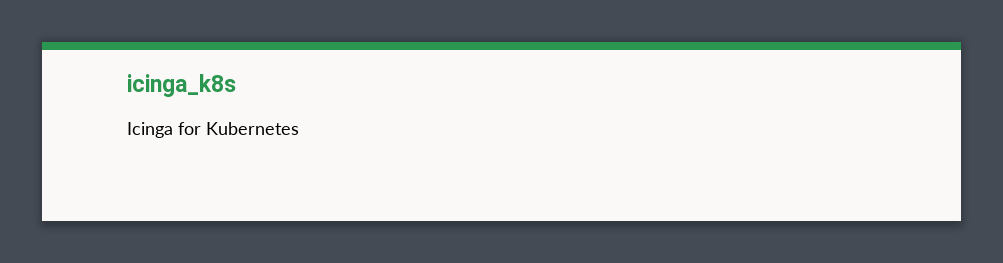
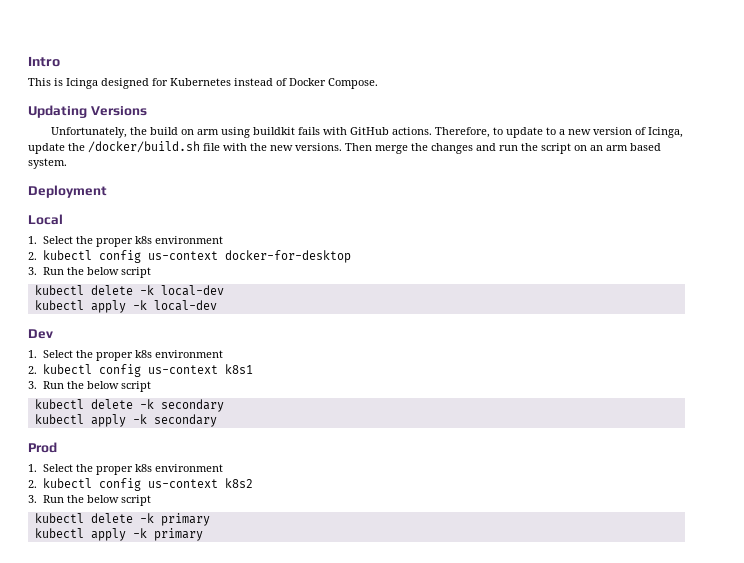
- icinga_k8s
- Icinga for Kubernetes
+ Intro
+ This is Icinga designed for Kubernetes instead of Docker Compose.
+ Updating Versions
+ Unfortunately, the build on arm using buildkit fails with GitHub actions. Therefore, to update to a new version of Icinga, update the /docker/build.sh file with the new versions. Then merge the changes and run the script on an arm based system.
+ Deployment
+ Local
+ 1. Select the proper k8s environment
+ 2. kubectl config us-context docker-for-desktop
+ 3. Run the below script
+ kubectl delete -k local-dev
+ kubectl apply -k local-dev
+ Dev
+ 1. Select the proper k8s environment
+ 2. kubectl config us-context k8s1
+ 3. Run the below script
+ kubectl delete -k secondary
+ kubectl apply -k secondary
+ Prod
+ 1. Select the proper k8s environment
+ 2. kubectl config us-context k8s2
+ 3. Run the below script
+ kubectl delete -k primary
+ kubectl apply -k primary

